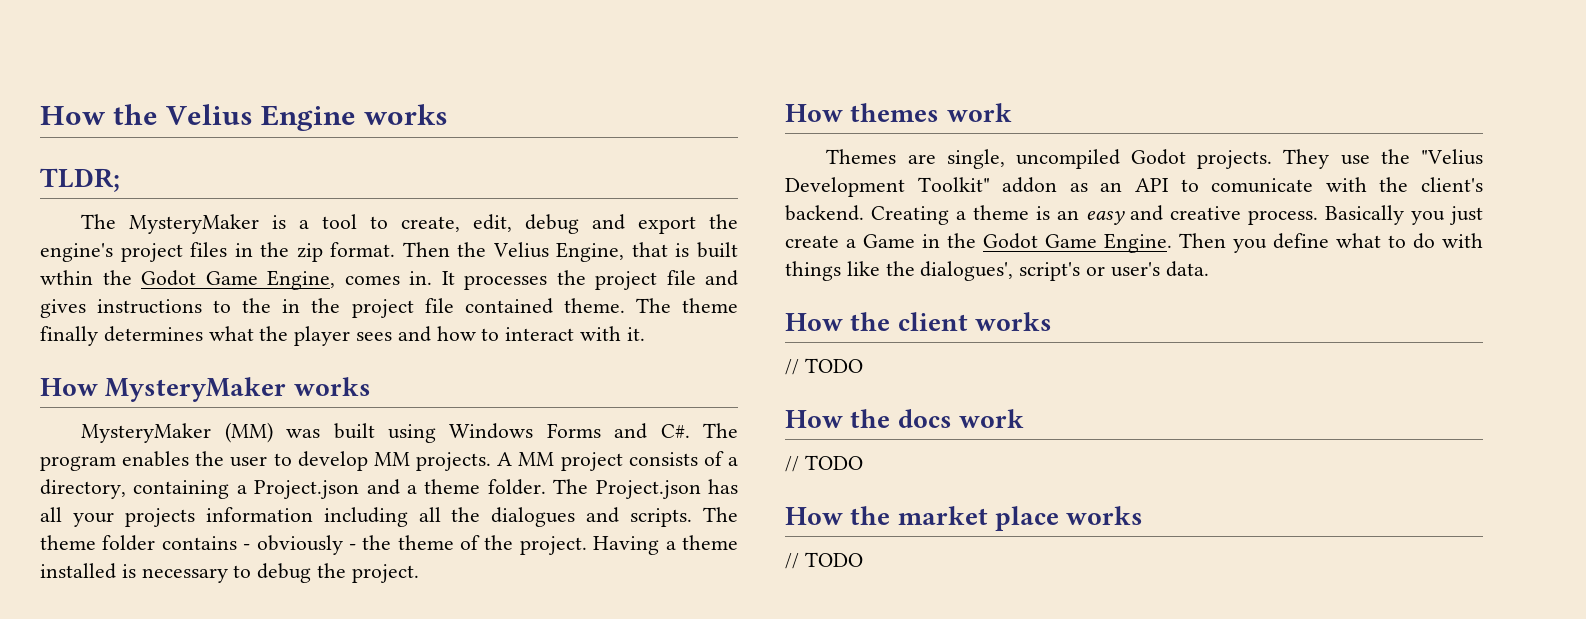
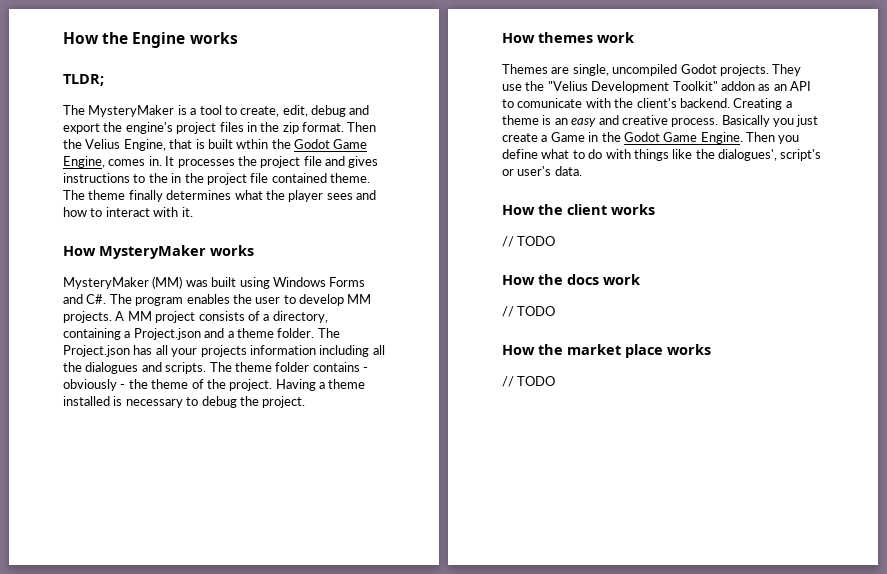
- How the Velius Engine works
+ How the Engine works

